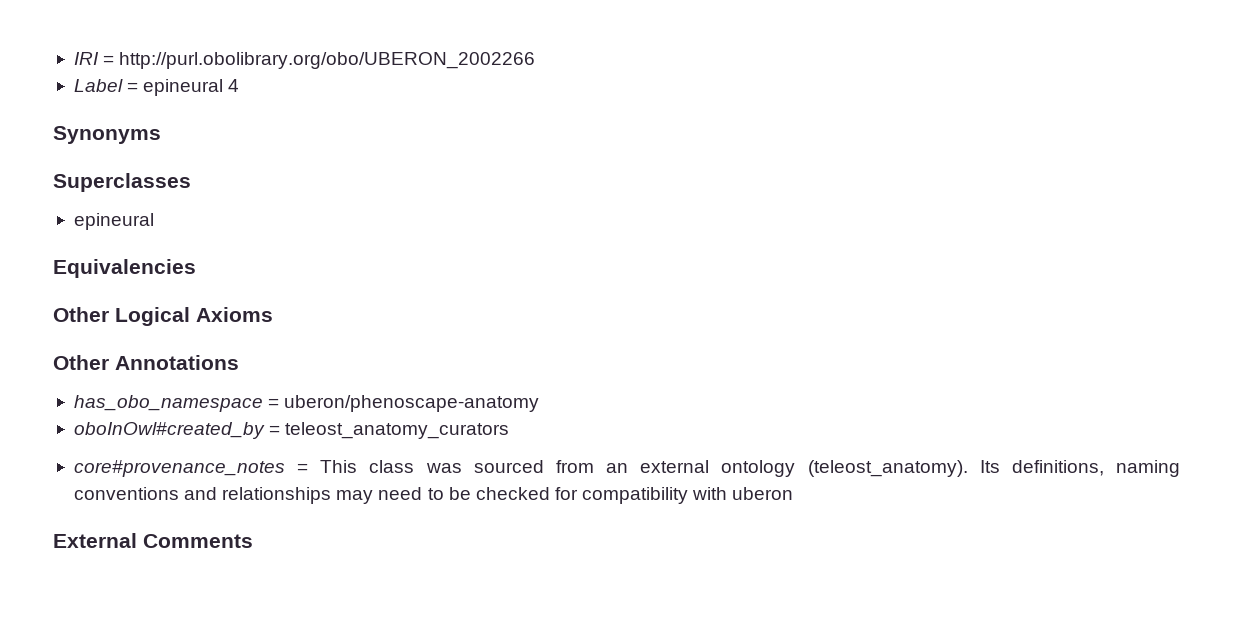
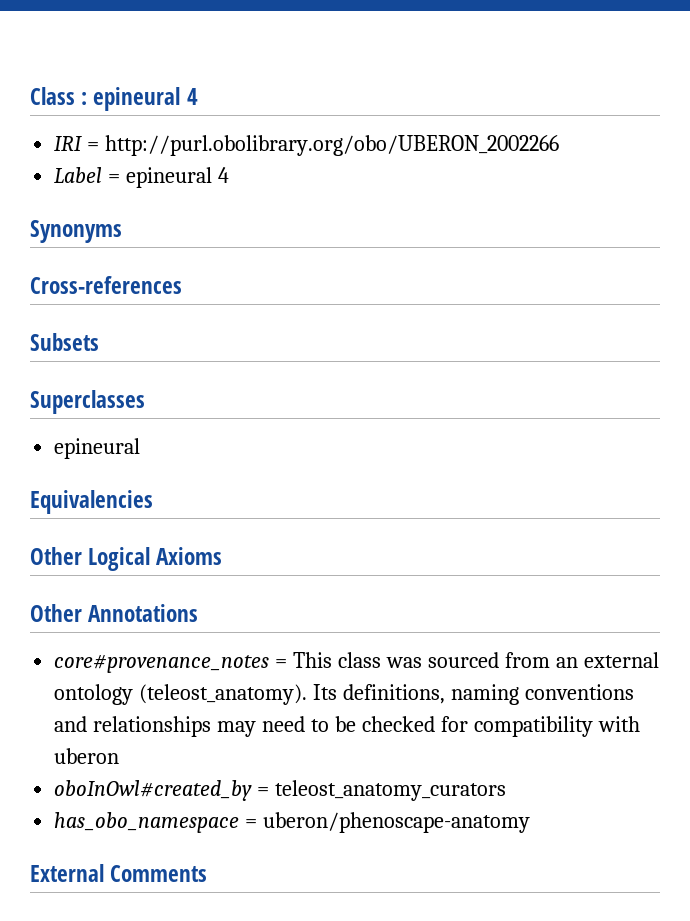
+ Class : epineural 4
+ Cross-references
+ Subsets
- has_obo_namespace = uberon/phenoscape-anatomy
- oboInOwl#created_by = teleost_anatomy_curators
+ oboInOwl#created_by = teleost_anatomy_curators
+ has_obo_namespace = uberon/phenoscape-anatomy

